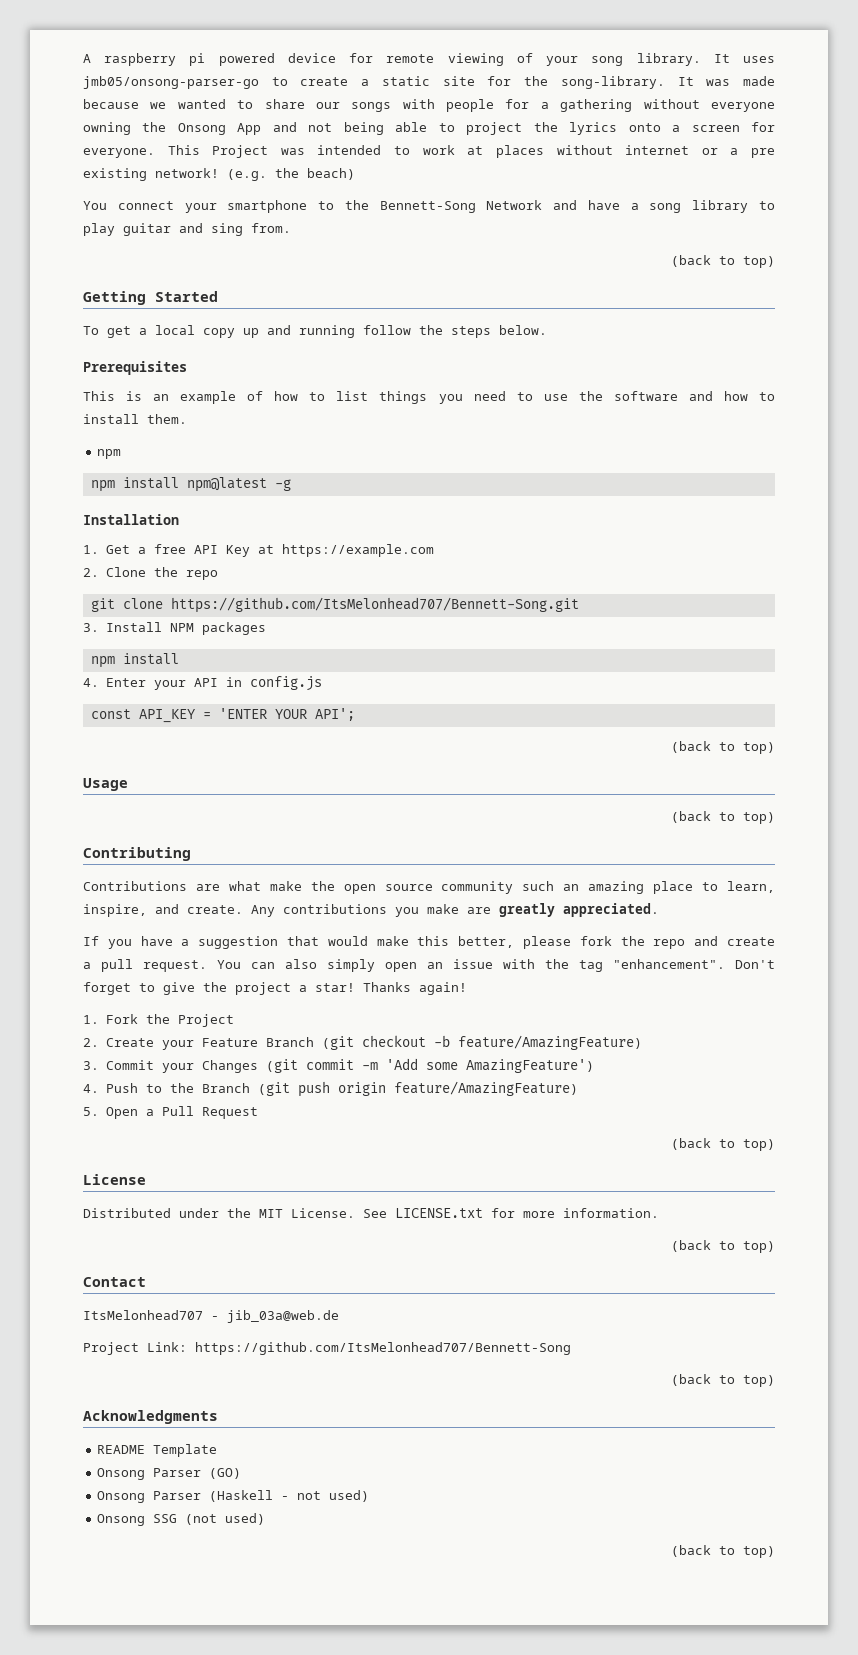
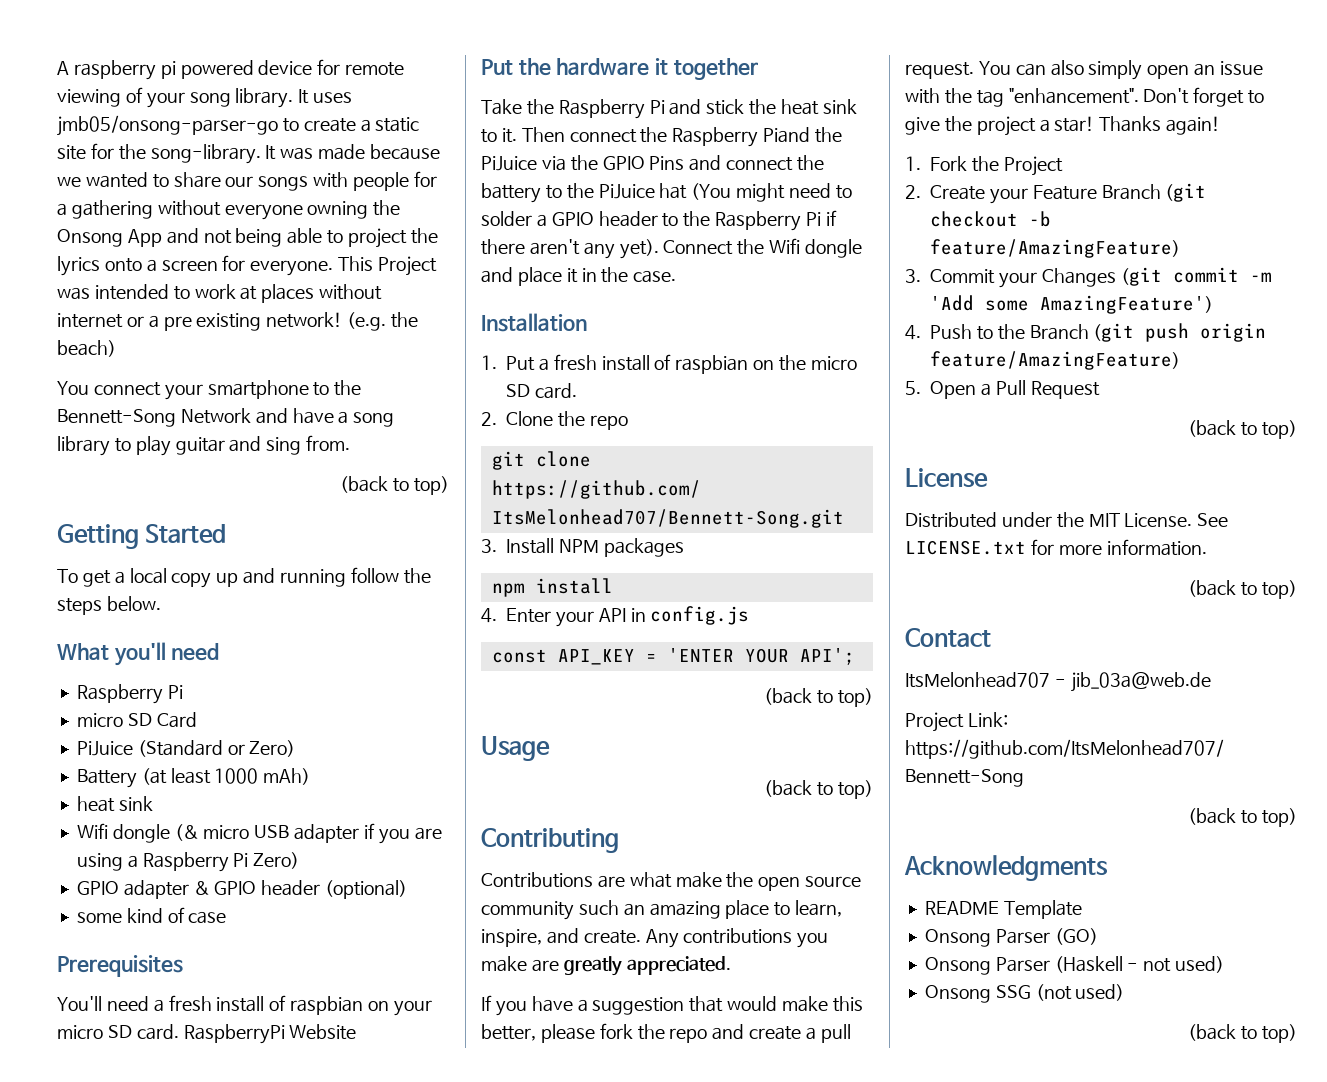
+ What you'll need
+ Raspberry Pi
+ micro SD Card
+ PiJuice (Standard or Zero)
+ Battery (at least 1000 mAh)
+ heat sink
+ Wifi dongle (& micro USB adapter if you are using a Raspberry Pi Zero)
+ GPIO adapter & GPIO header (optional)
+ some kind of case
  Prerequisites
- This is an example of how to list things you need to use the software and how to install them.
- npm
- npm install npm@latest -g
+ You'll need a fresh install of raspbian on your micro SD card. RaspberryPi Website
+ Put the hardware it together
+ Take the Raspberry Pi and stick the heat sink to it. Then connect the Raspberry Piand the PiJuice via the GPIO Pins and connect the battery to the PiJuice hat (You might need to solder a GPIO header to the Raspberry Pi if there aren't any yet). Connect the Wifi dongle and place it in the case.
  Installation
- 1. Get a free API Key at https://example.com
+ 1. Put a fresh install of raspbian on the micro SD card.

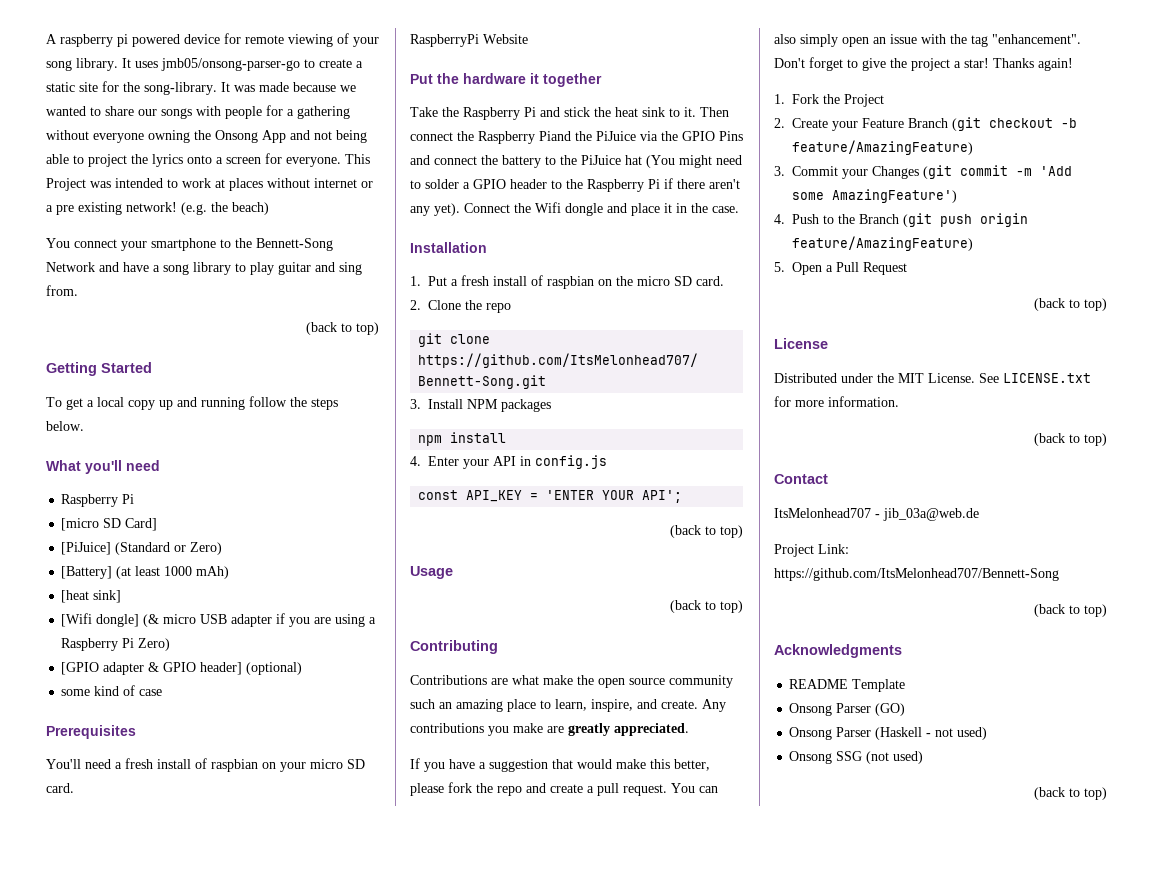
- micro SD Card
- PiJuice (Standard or Zero)
+ [micro SD Card]
+ [PiJuice] (Standard or Zero)
- Battery (at least 1000 mAh)
- heat sink
- Wifi dongle (& micro USB adapter if you are using a Raspberry Pi Zero)
+ [Battery] (at least 1000 mAh)
+ [heat sink]
+ [Wifi dongle] (& micro USB adapter if you are using a Raspberry Pi Zero)
- GPIO adapter & GPIO header (optional)
+ [GPIO adapter & GPIO header] (optional)
- You'll need a fresh install of raspbian on your micro SD card. RaspberryPi Website
+ You'll need a fresh install of raspbian on your micro SD card.
+ RaspberryPi Website

